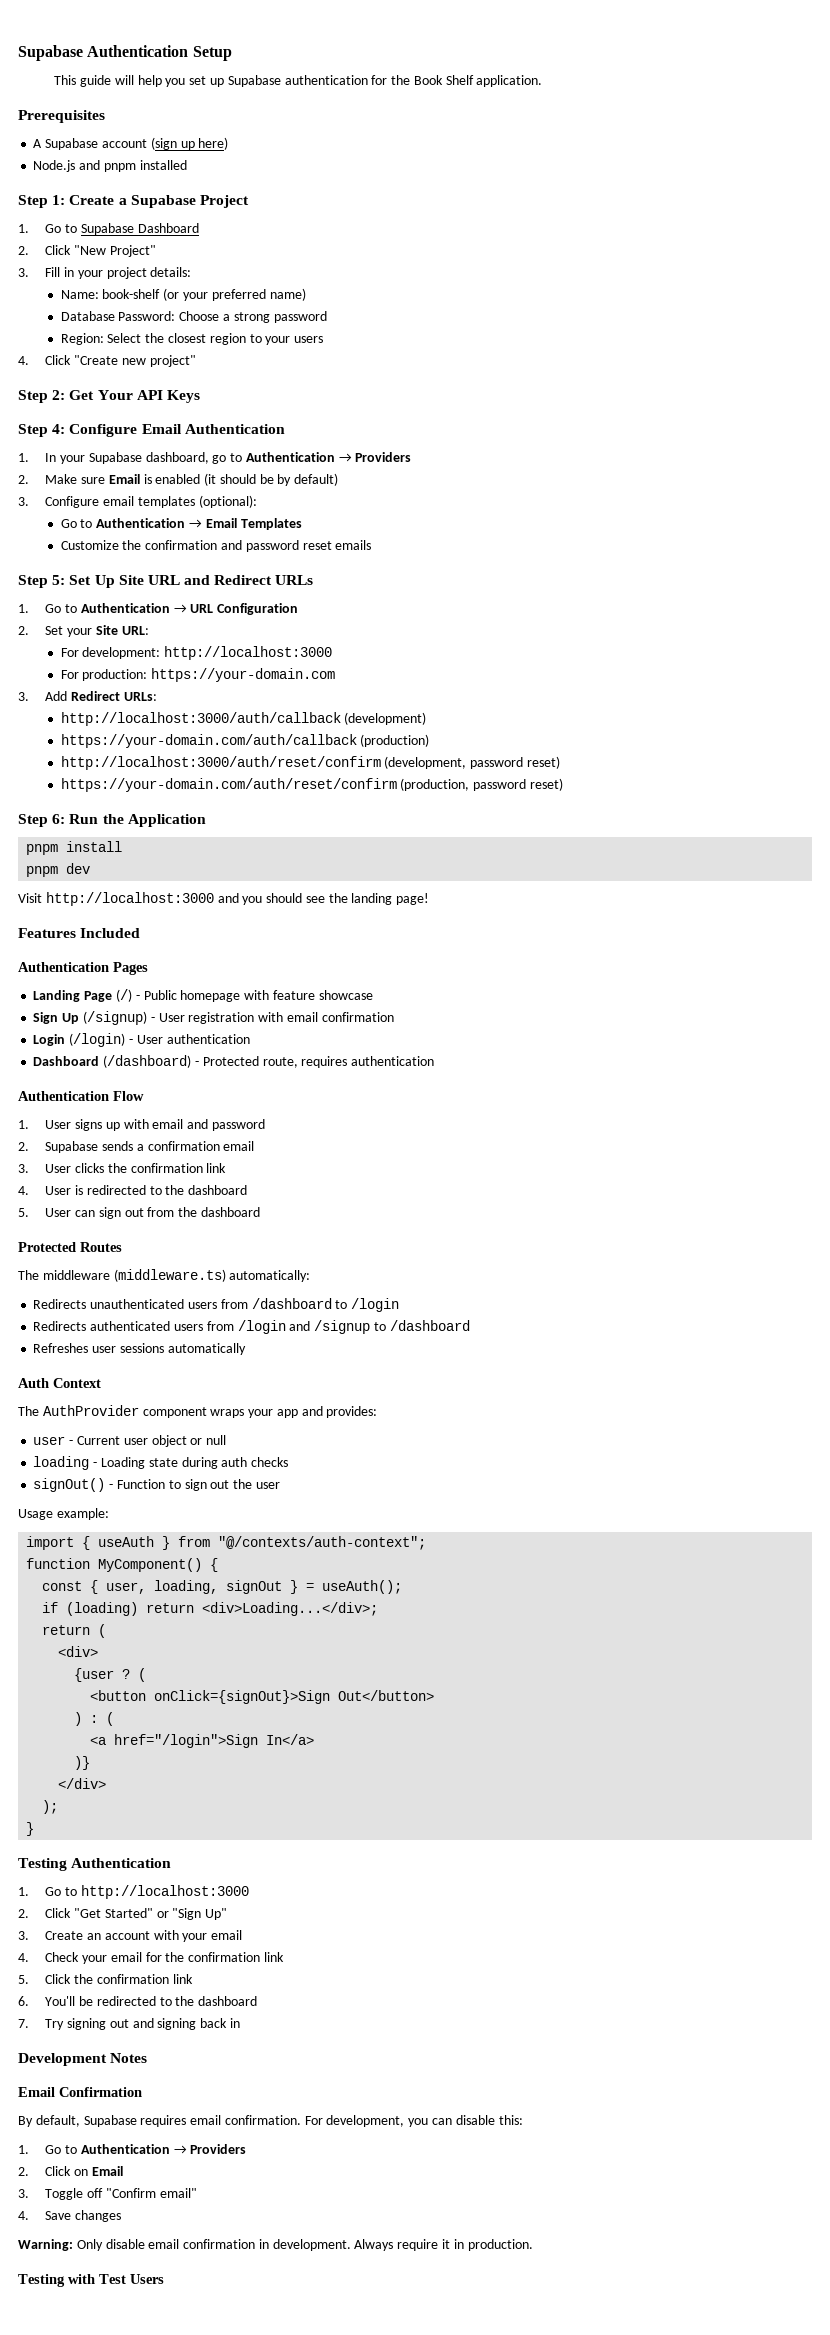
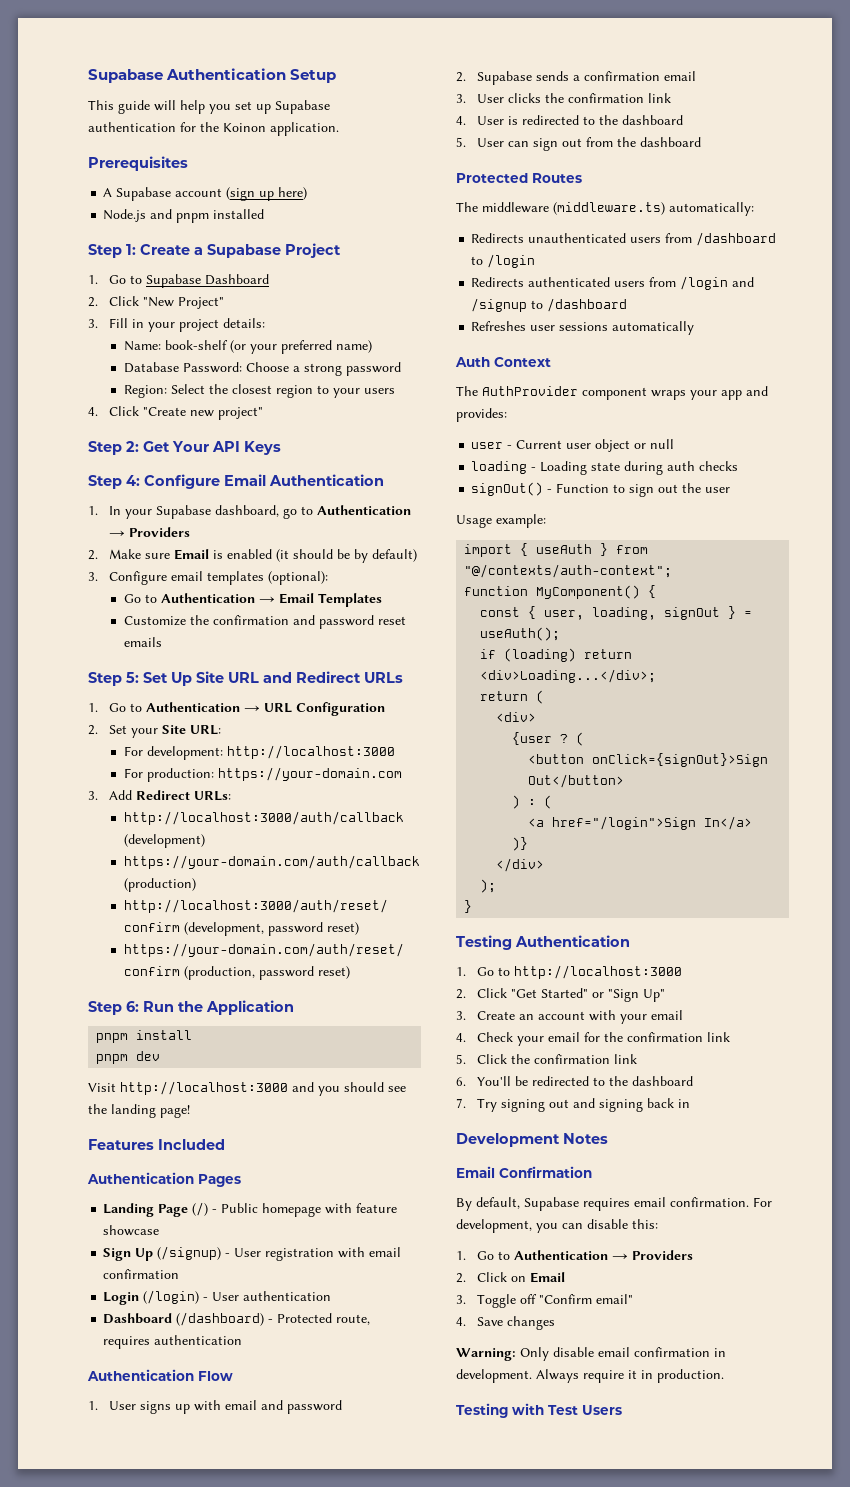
- This guide will help you set up Supabase authentication for the Book Shelf application.
+ This guide will help you set up Supabase authentication for the Koinon application.

